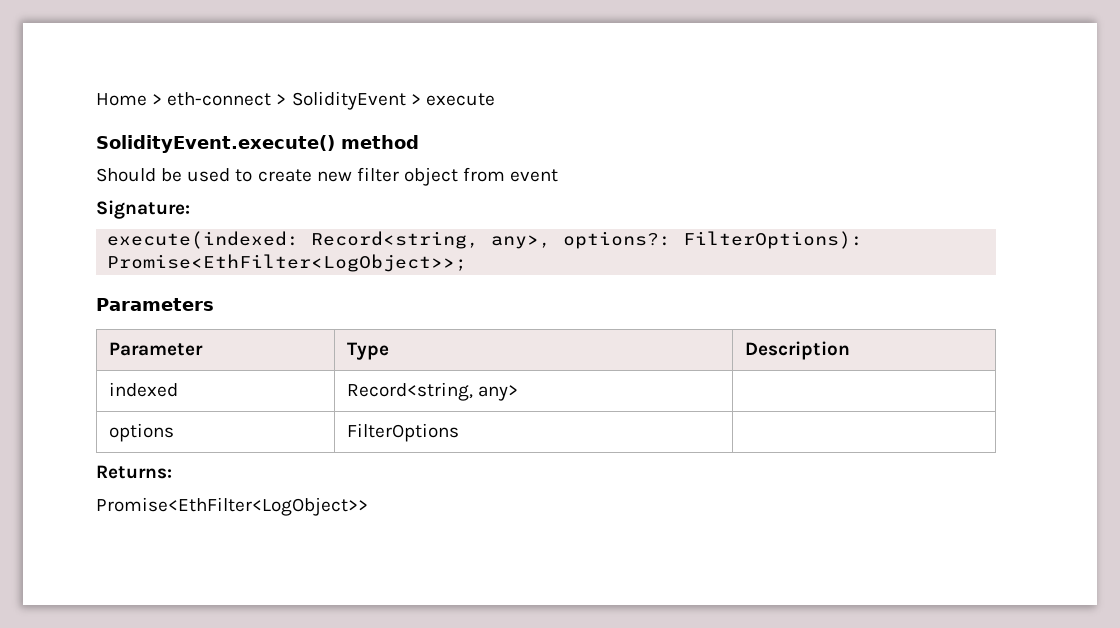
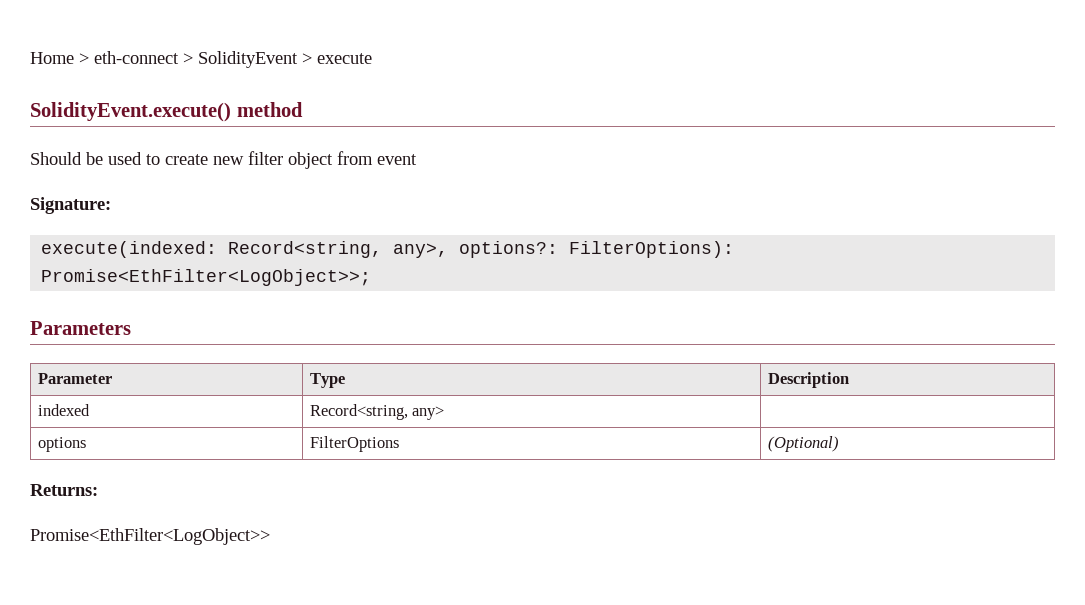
- options | FilterOptions |
+ options | FilterOptions | (Optional)

